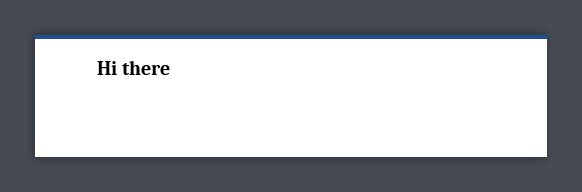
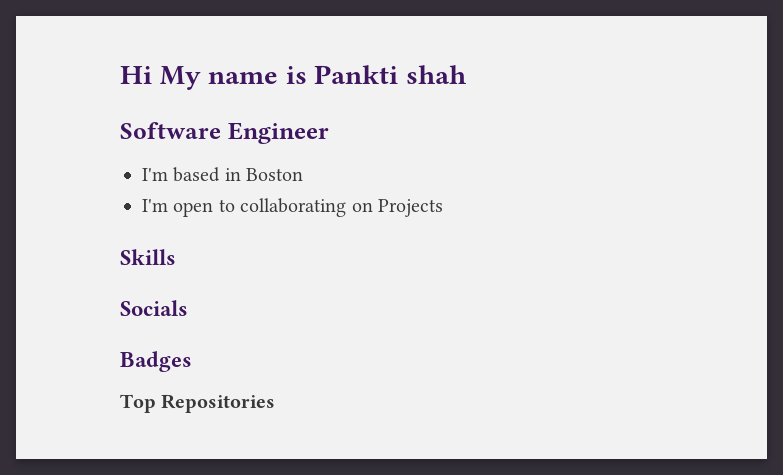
- Hi there
+ Hi My name is Pankti shah
+ Software Engineer
+ I'm based in Boston
+ I'm open to collaborating on Projects
+ Skills
+ Socials
+ Badges
+ Top Repositories

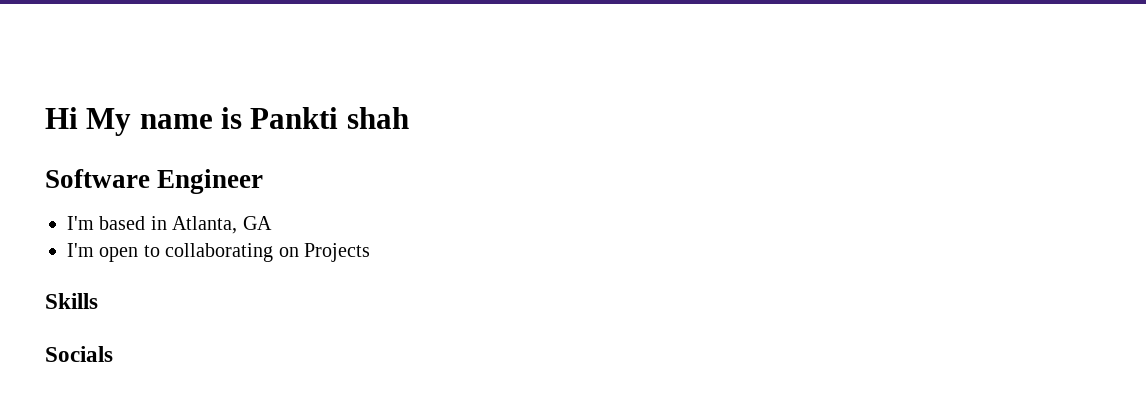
- I'm based in Boston
+ I'm based in Atlanta, GA
- Badges
- Top Repositories

